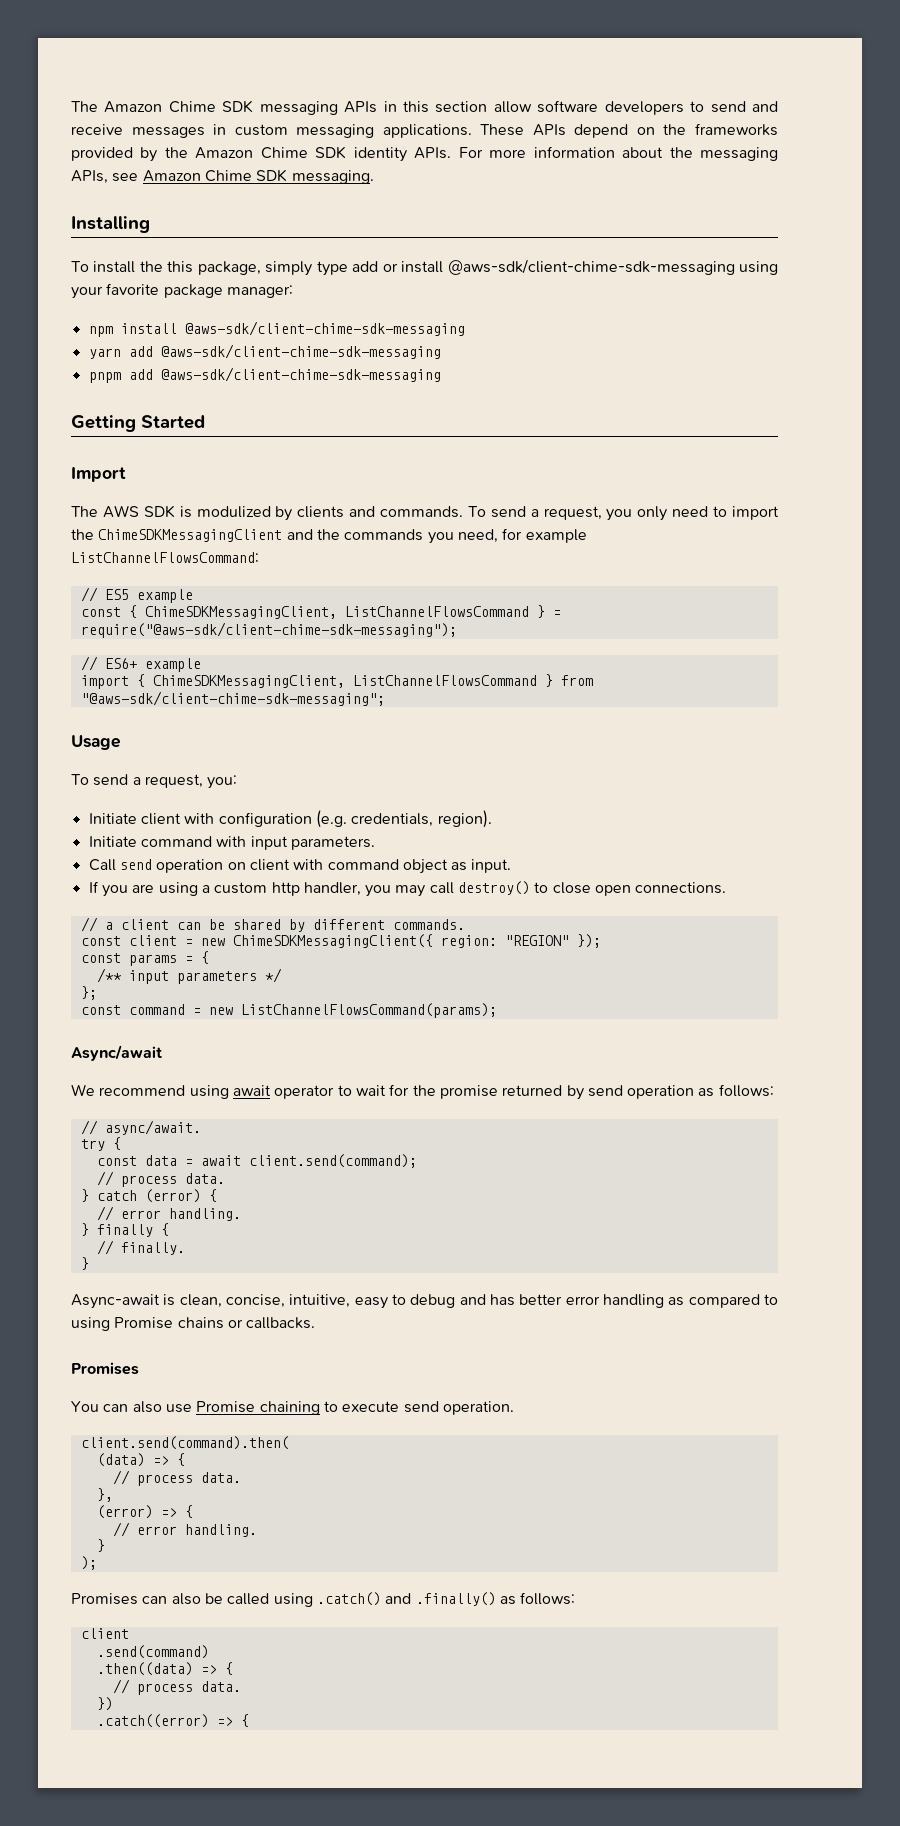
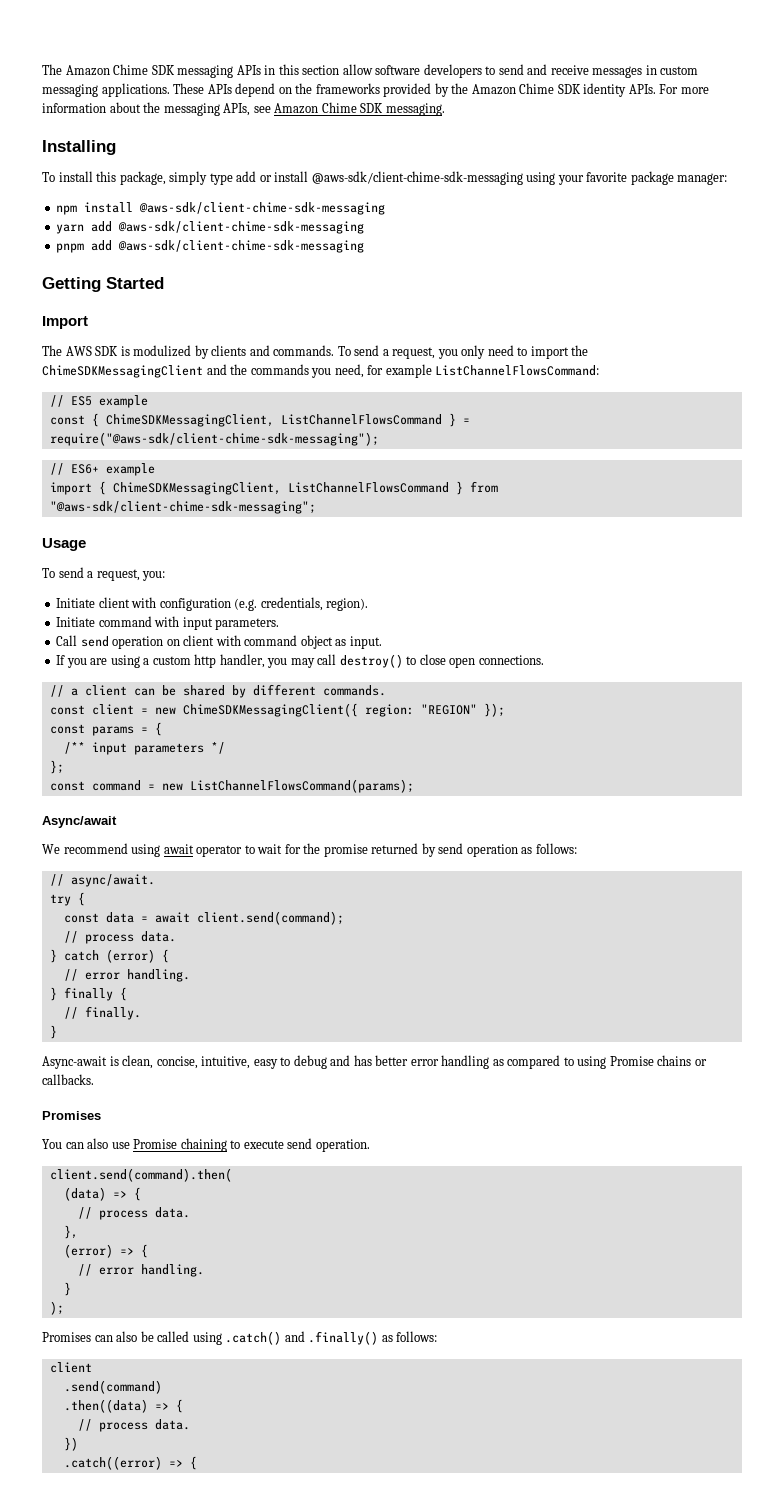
- To install the this package, simply type add or install @aws-sdk/client-chime-sdk-messaging using your favorite package manager:
+ To install this package, simply type add or install @aws-sdk/client-chime-sdk-messaging using your favorite package manager:

